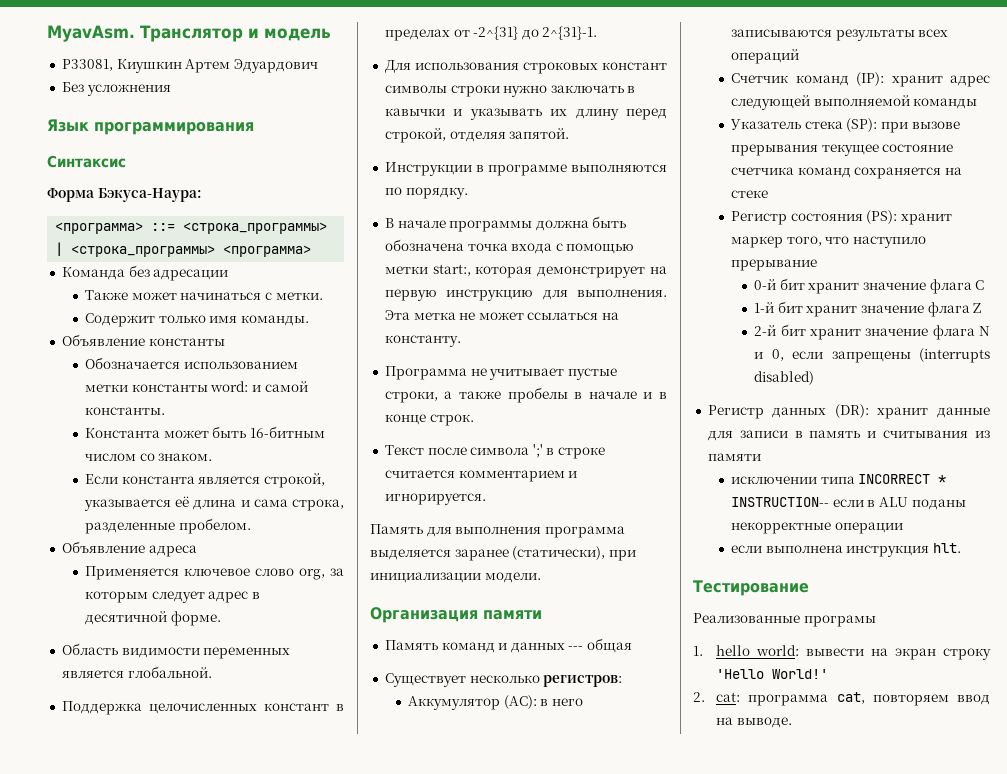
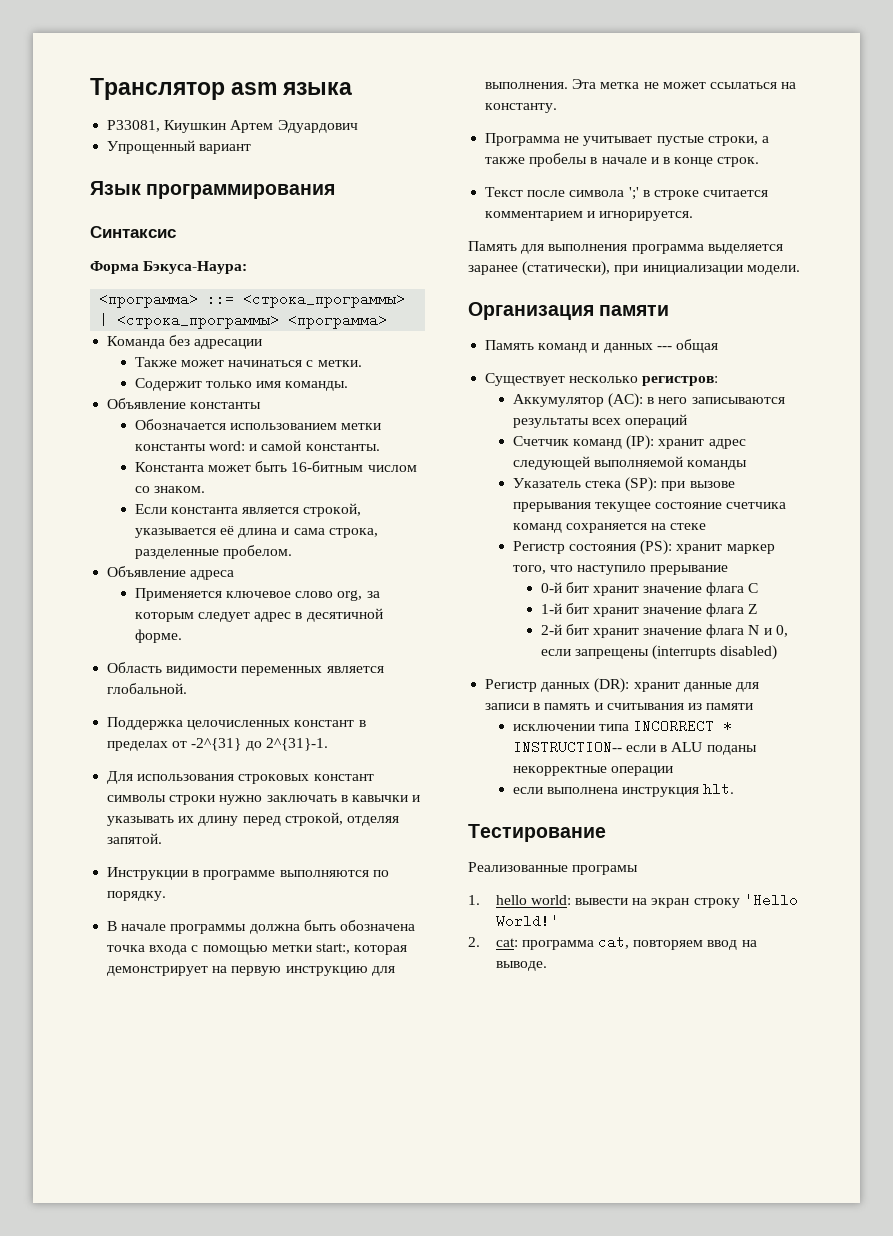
- MyavAsm. Транслятор и модель
+ Транслятор asm языка
- Без усложнения
+ Упрощенный вариант

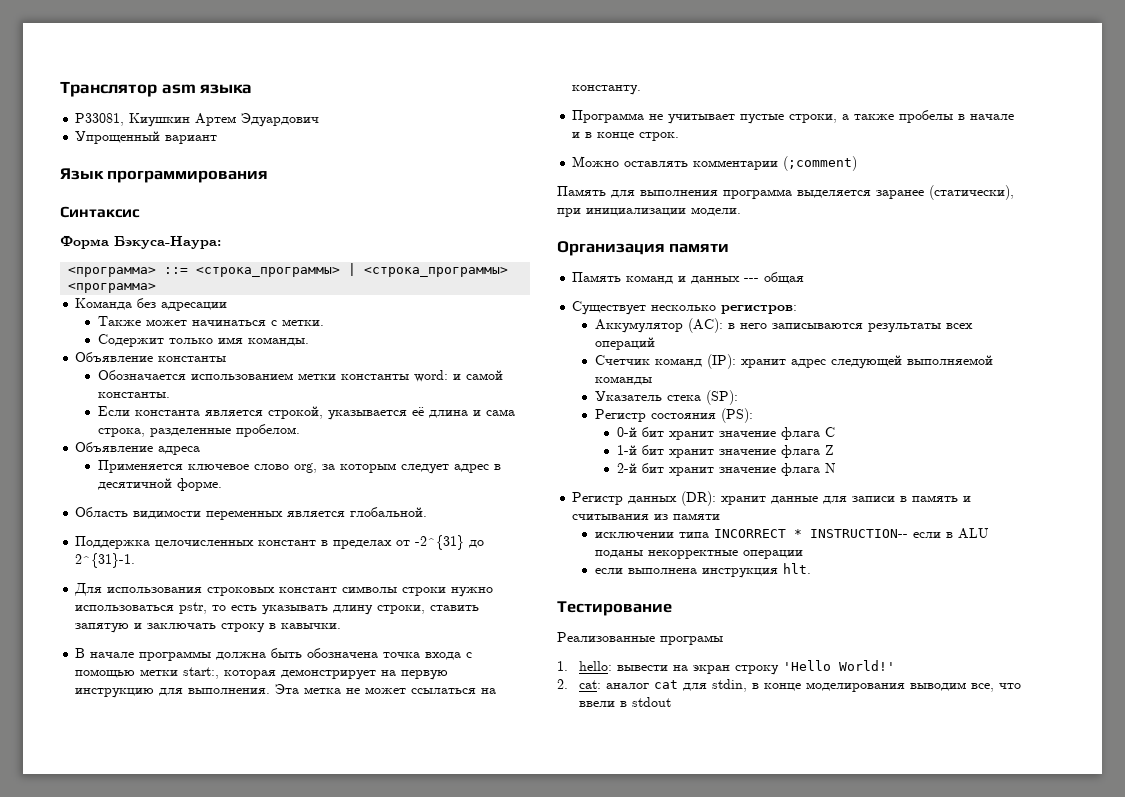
- Константа может быть 16-битным числом со знаком.
- Для использования строковых констант символы строки нужно заключать в кавычки и указывать их длину перед строкой, отделяя запятой.
- Инструкции в программе выполняются по порядку.
+ Для использования строковых констант символы строки нужно использоваться pstr, то есть указывать длину строки, ставить запятую и заключать строку в кавычки.
- Текст после символа ';' в строке считается комментарием и игнорируется.
+ Можно оставлять комментарии (;comment)
- Указатель стека (SP): при вызове прерывания текущее состояние счетчика команд сохраняется на стеке
- Регистр состояния (PS): хранит маркер того, что наступило прерывание
+ Указатель стека (SP):
+ Регистр состояния (PS):
- 2-й бит хранит значение флага N и 0, если запрещены (interrupts disabled)
+ 2-й бит хранит значение флага N
- 1. hello world: вывести на экран строку 'Hello World!'
+ 1. hello: вывести на экран строку 'Hello World!'
- 2. cat: программа cat, повторяем ввод на выводе.
+ 2. cat: аналог cat для stdin, в конце моделирования выводим все, что ввели в stdout

